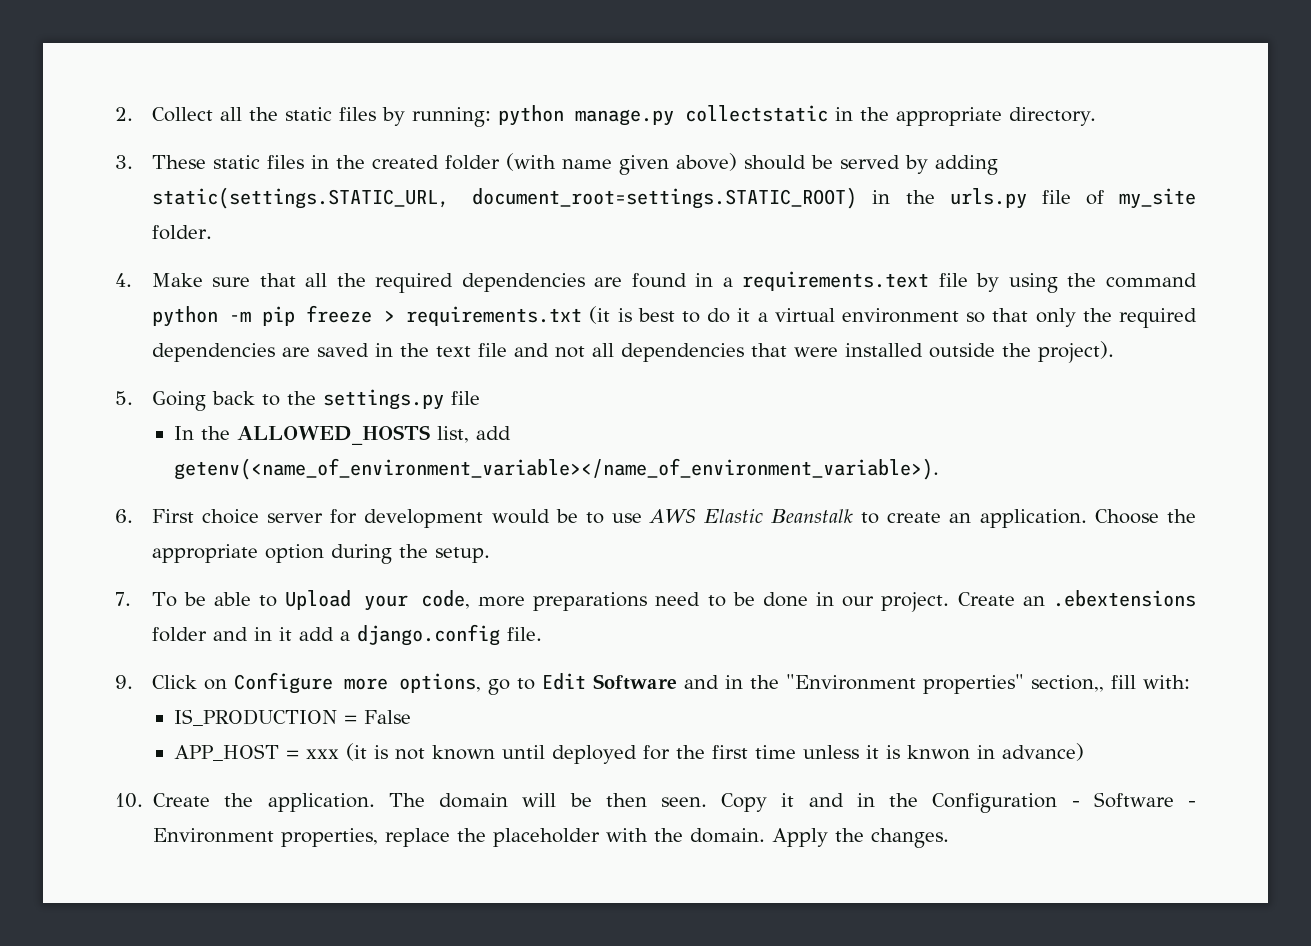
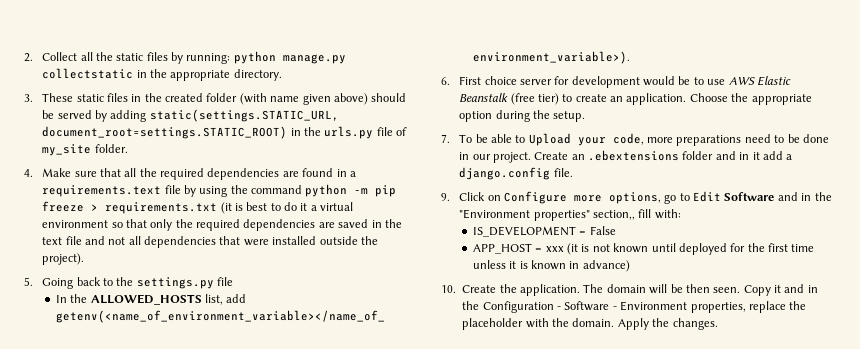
- 6. First choice server for development would be to use AWS Elastic Beanstalk to create an application.
+ 6. First choice server for development would be to use AWS Elastic Beanstalk (free tier) to create an application.
- IS_PRODUCTION = False
+ IS_DEVELOPMENT = False
- APP_HOST = xxx (it is not known until deployed for the first time unless it is knwon in advance)
+ APP_HOST = xxx (it is not known until deployed for the first time unless it is known in advance)

